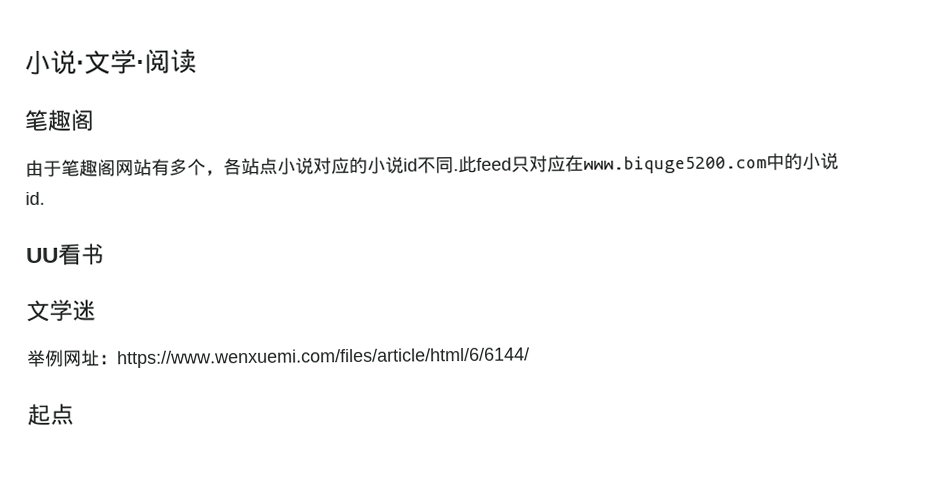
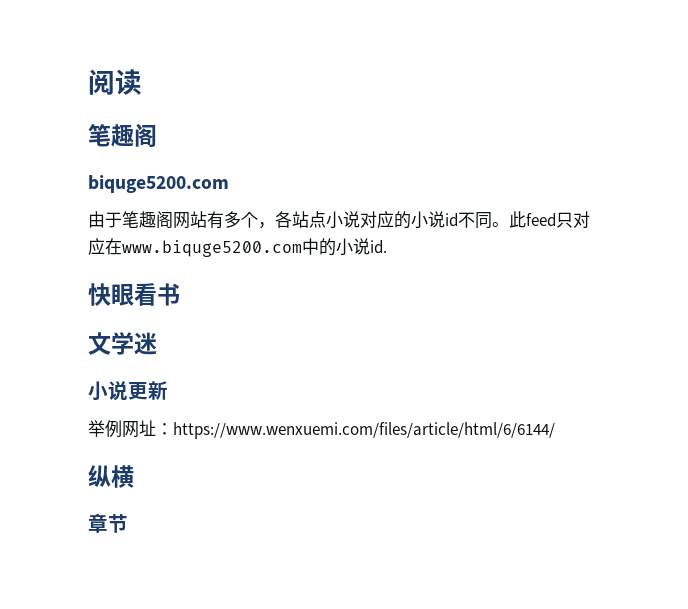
- 小说·文学·阅读
+ 阅读
+ biquge5200.com
- 由于笔趣阁网站有多个，各站点小说对应的小说id不同.
+ 由于笔趣阁网站有多个，各站点小说对应的小说id不同。
- UU看书
+ 快眼看书
+ 小说更新
- 起点
+ 纵横
+ 章节

